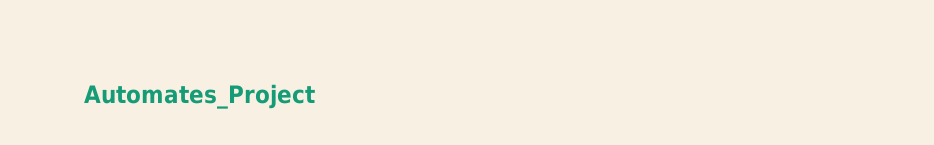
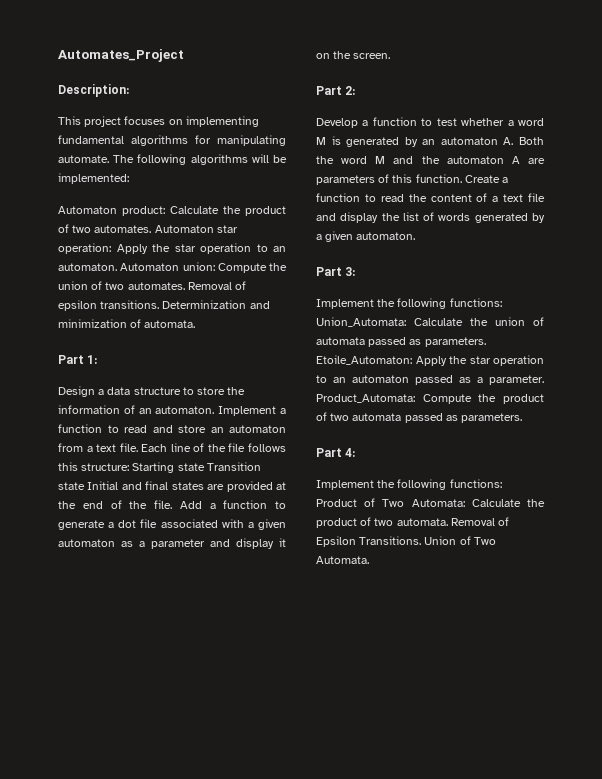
+ Description:
+ This project focuses on implementing fundamental algorithms for manipulating automate. The following algorithms will be implemented:
+ Automaton product: Calculate the product of two automates. Automaton star operation: Apply the star operation to an automaton. Automaton union: Compute the union of two automates. Removal of epsilon transitions. Determinization and minimization of automata.
+ Part 1:
+ Design a data structure to store the information of an automaton. Implement a function to read and store an automaton from a text file. Each line of the file follows this structure: Starting state Transition state Initial and final states are provided at the end of the file. Add a function to generate a dot file associated with a given automaton as a parameter and display it on the screen.
+ Part 2:
+ Develop a function to test whether a word M is generated by an automaton A. Both the word M and the automaton A are parameters of this function. Create a function to read the content of a text file and display the list of words generated by a given automaton.
+ Part 3:
+ Implement the following functions: Union_Automata: Calculate the union of automata passed as parameters. Etoile_Automaton: Apply the star operation to an automaton passed as a parameter. Product_Automata: Compute the product of two automata passed as parameters.
+ Part 4:
+ Implement the following functions: Product of Two Automata: Calculate the product of two automata. Removal of Epsilon Transitions. Union of Two Automata.

